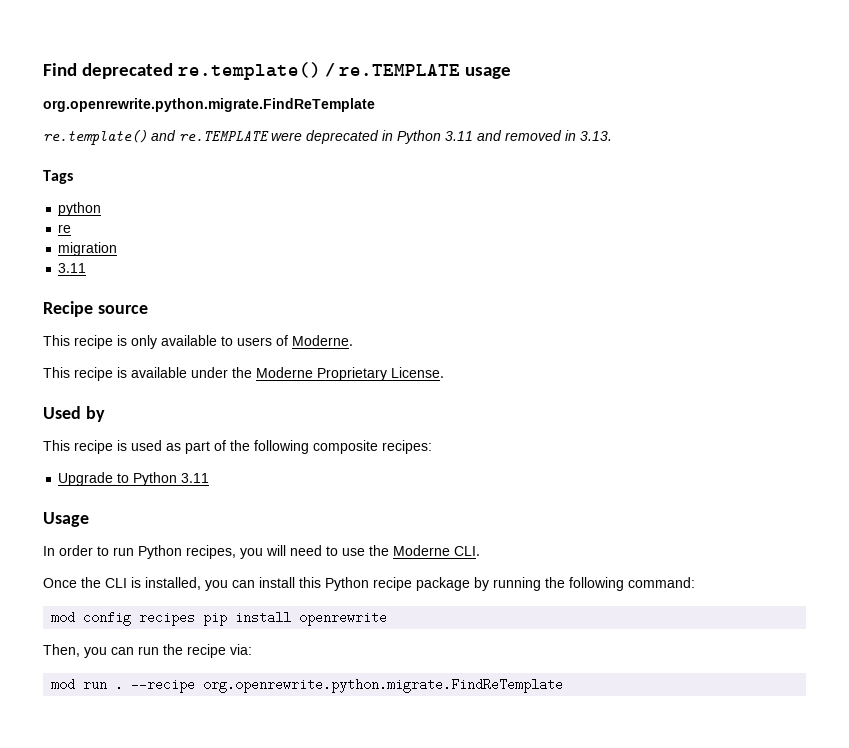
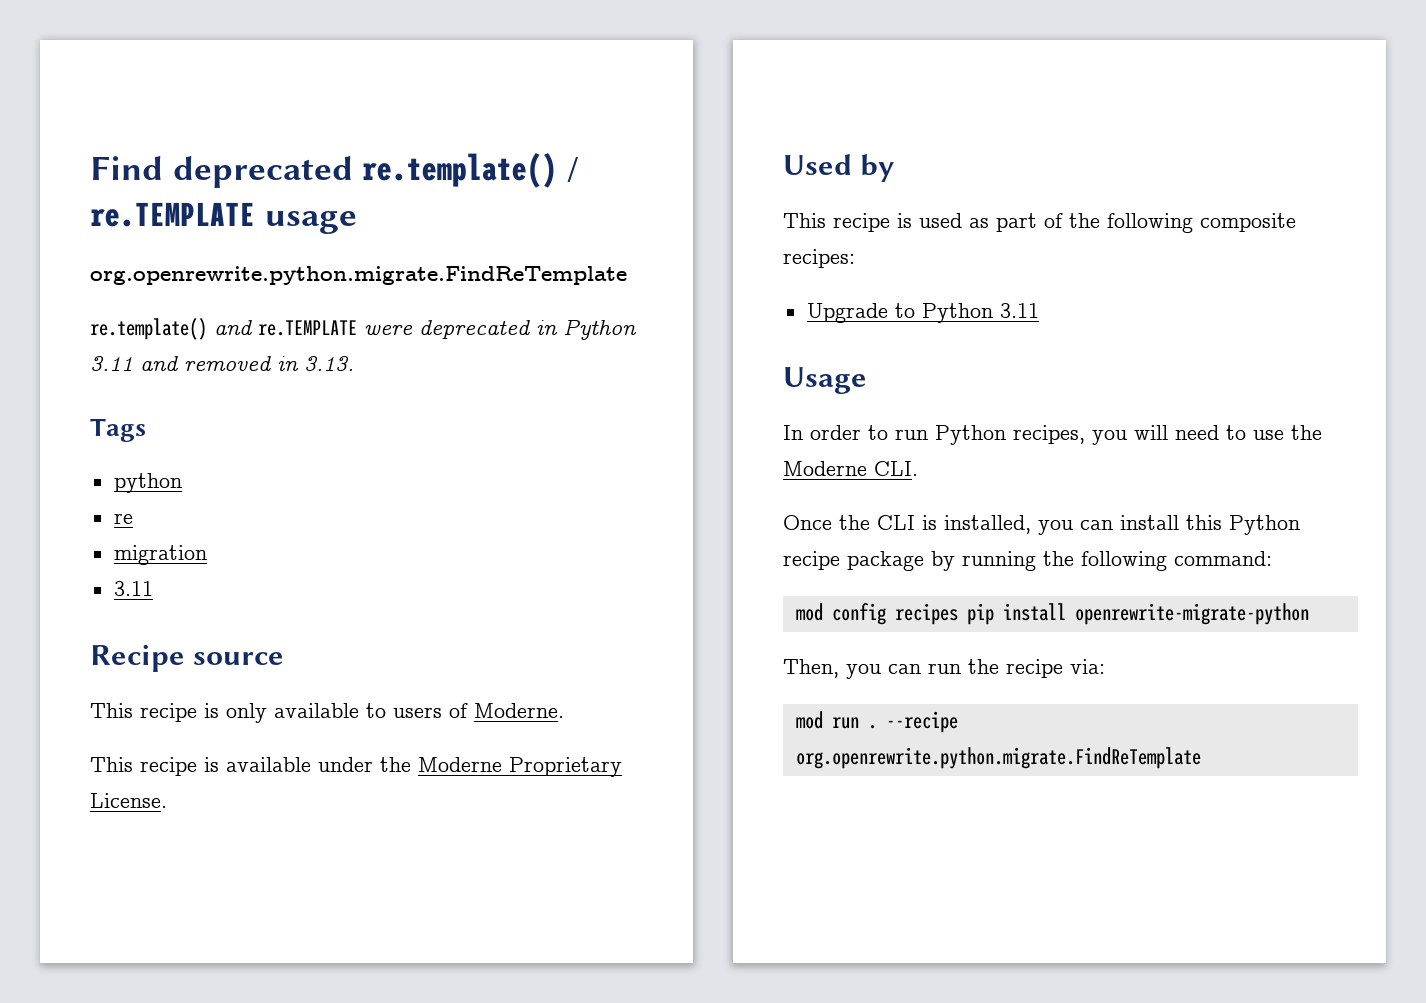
- mod config recipes pip install openrewrite
+ mod config recipes pip install openrewrite-migrate-python

